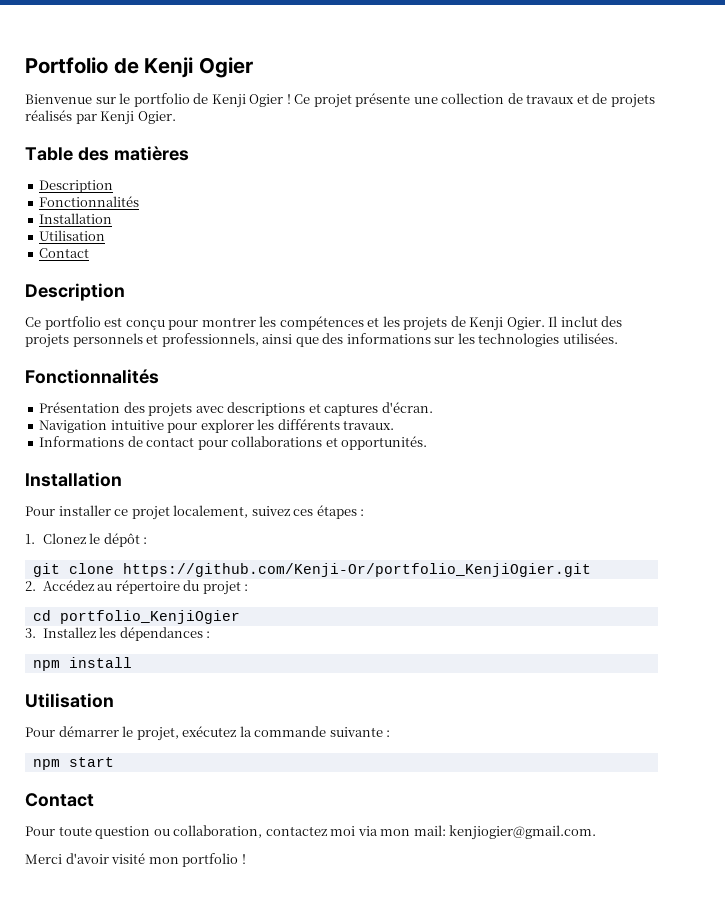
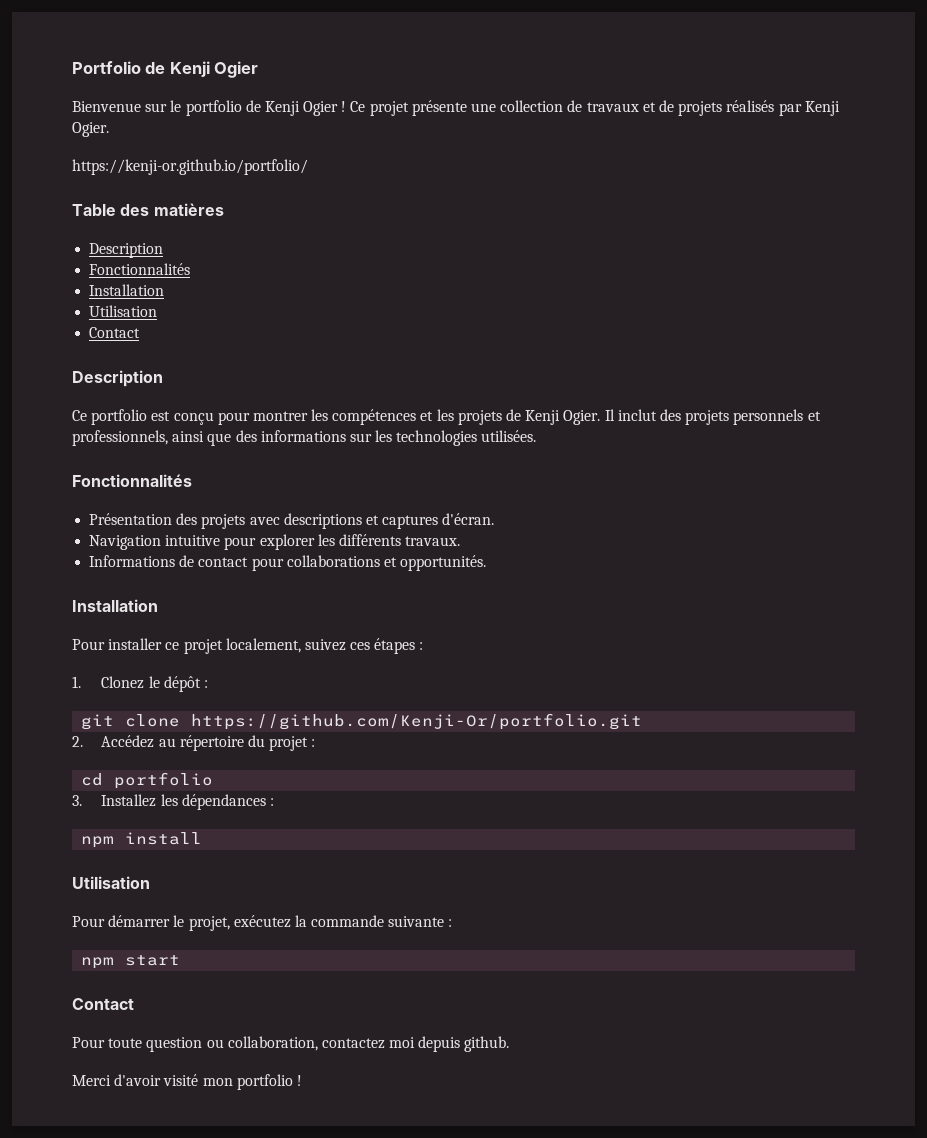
+ https://kenji-or.github.io/portfolio/
- git clone https://github.com/Kenji-Or/portfolio_KenjiOgier.git
+ git clone https://github.com/Kenji-Or/portfolio.git
- cd portfolio_KenjiOgier
+ cd portfolio
- Pour toute question ou collaboration, contactez moi via mon mail: kenjiogier@gmail.com.
+ Pour toute question ou collaboration, contactez moi depuis github.

